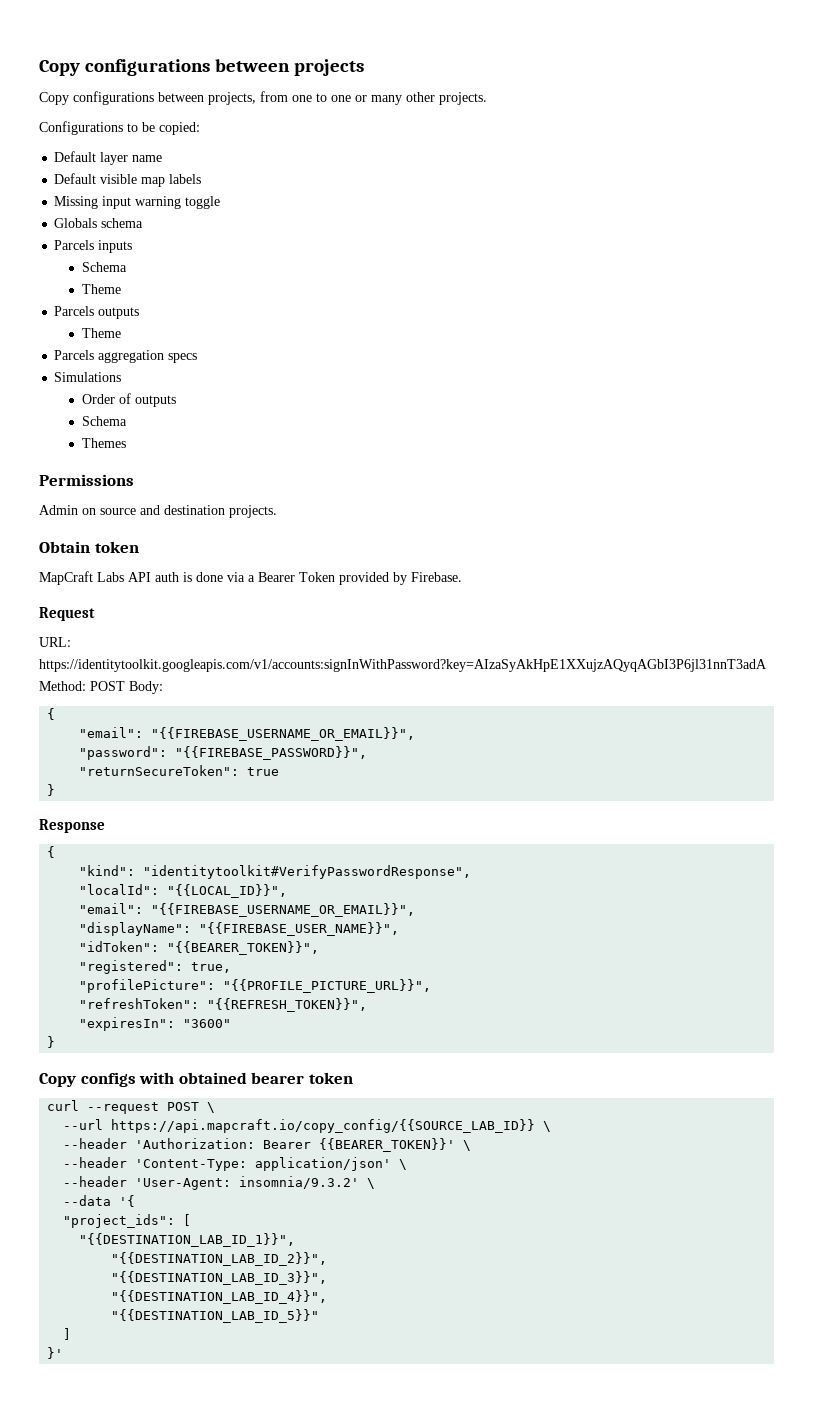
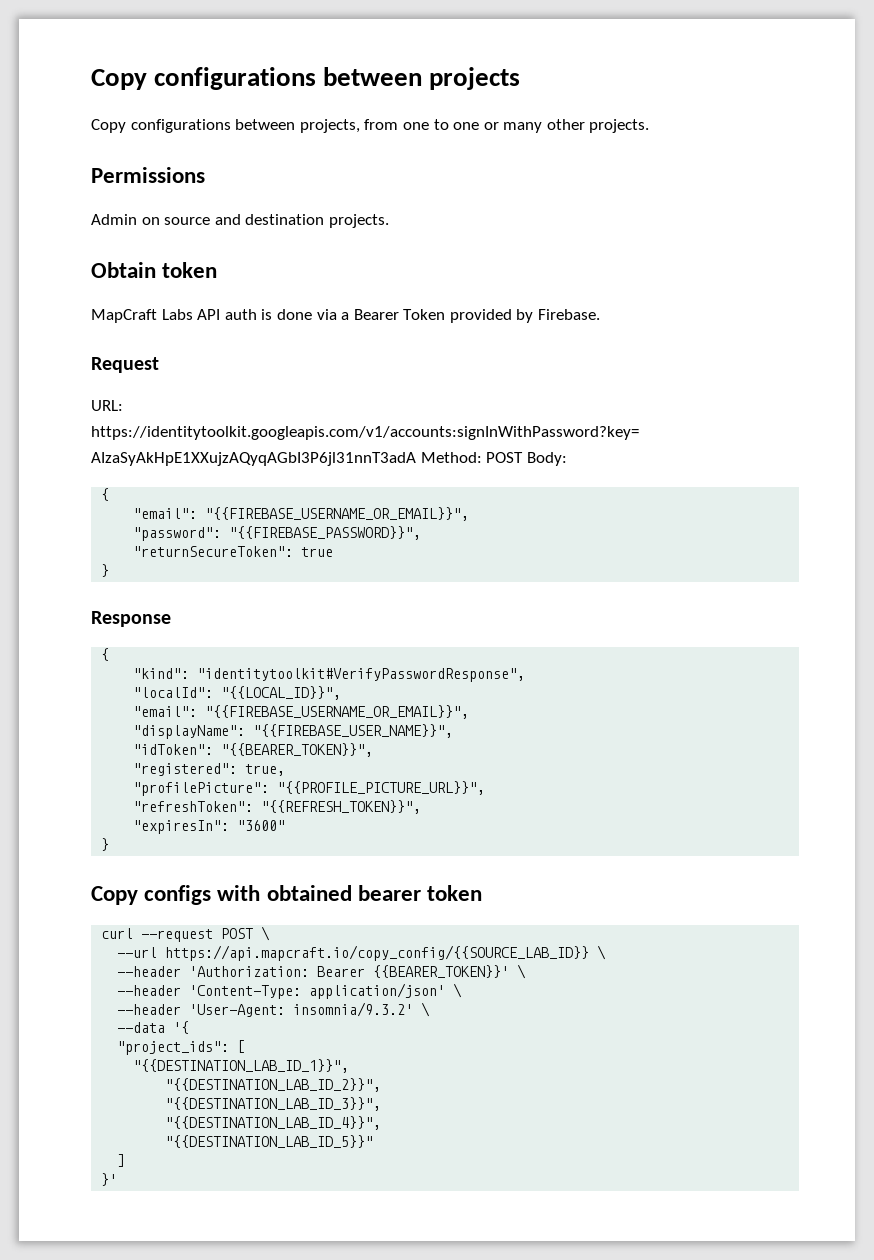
- Configurations to be copied:
- Default layer name
- Default visible map labels
- Missing input warning toggle
- Globals schema
- Parcels inputs
- Schema
- Theme
- Parcels outputs
- Theme
- Parcels aggregation specs
- Simulations
- Order of outputs
- Schema
- Themes

